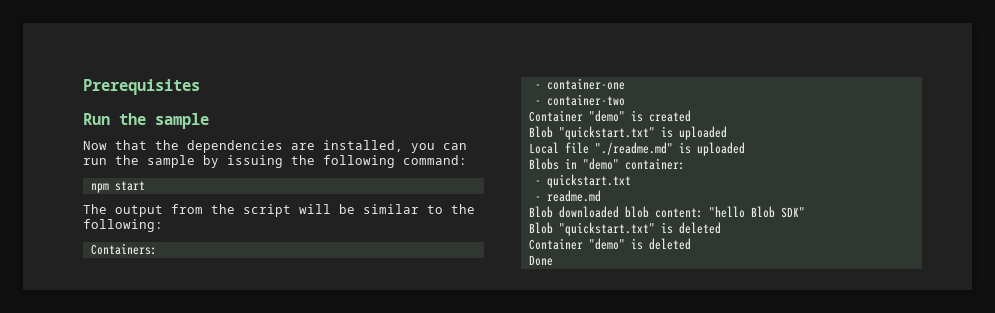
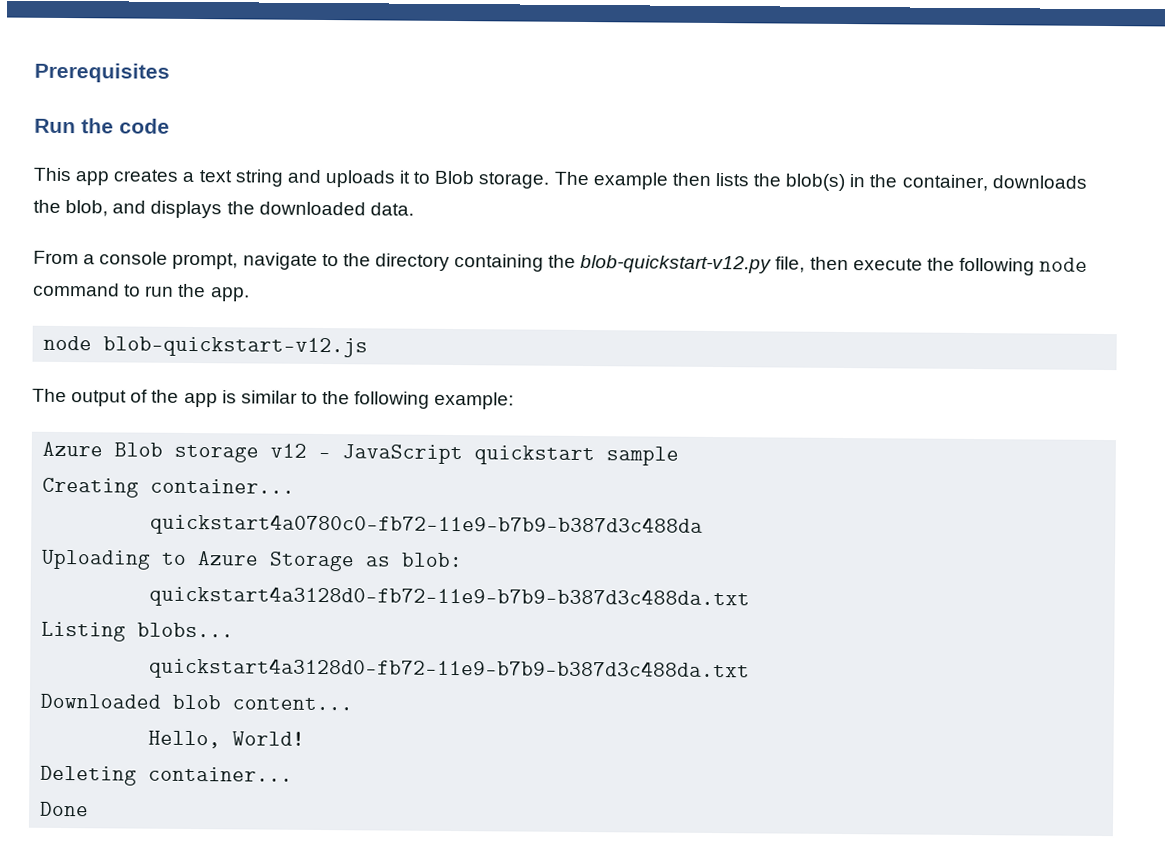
- Run the sample
- Now that the dependencies are installed, you can run the sample by issuing the following command:
- npm start
- The output from the script will be similar to the following:
- Containers:
- - container-one
- - container-two
- Container "demo" is created
- Blob "quickstart.txt" is uploaded
- Local file "./readme.md" is uploaded
- Blobs in "demo" container:
- - quickstart.txt
- - readme.md
- Blob downloaded blob content: "hello Blob SDK"
- Blob "quickstart.txt" is deleted
- Container "demo" is deleted
+ Run the code
+ This app creates a text string and uploads it to Blob storage. The example then lists the blob(s) in the container, downloads the blob, and displays the downloaded data.
+ From a console prompt, navigate to the directory containing the blob-quickstart-v12.py file, then execute the following node command to run the app.
+ node blob-quickstart-v12.js
+ The output of the app is similar to the following example:
+ Azure Blob storage v12 - JavaScript quickstart sample
+ Creating container...
+ quickstart4a0780c0-fb72-11e9-b7b9-b387d3c488da
+ Uploading to Azure Storage as blob:
+ quickstart4a3128d0-fb72-11e9-b7b9-b387d3c488da.txt
+ Listing blobs...
+ quickstart4a3128d0-fb72-11e9-b7b9-b387d3c488da.txt
+ Downloaded blob content...
+ Hello, World!
+ Deleting container...

